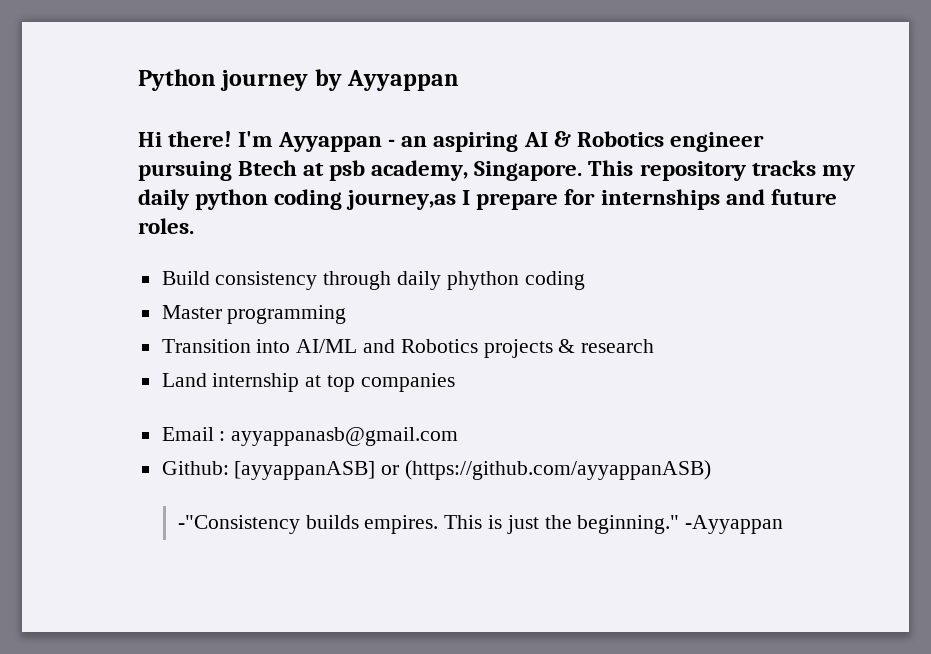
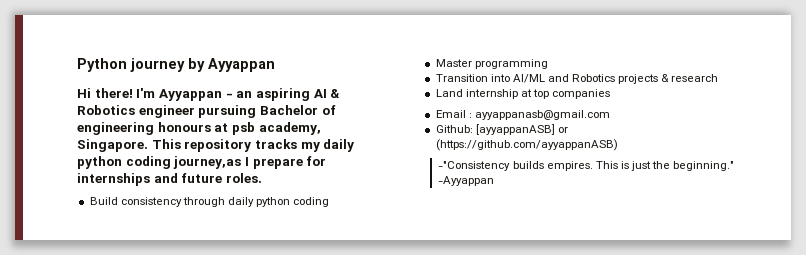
- I'm Ayyappan - an aspiring AI & Robotics engineer pursuing Btech at psb academy, Singapore.
+ I'm Ayyappan - an aspiring AI & Robotics engineer pursuing Bachelor of engineering honours at psb academy, Singapore.
- Build consistency through daily phython coding
+ Build consistency through daily python coding

